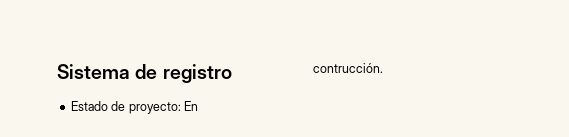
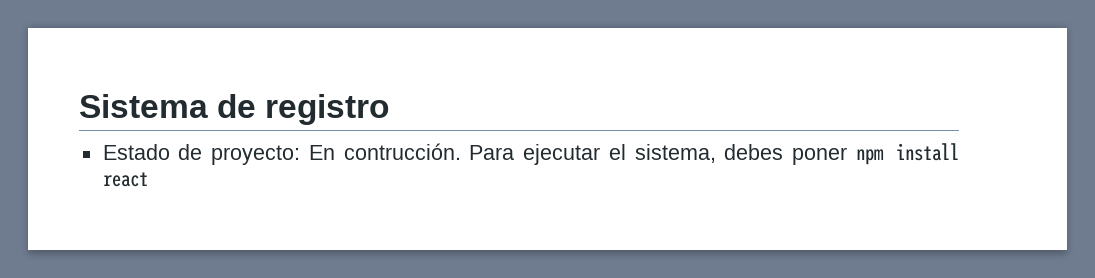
+ Para ejecutar el sistema, debes poner npm install react

